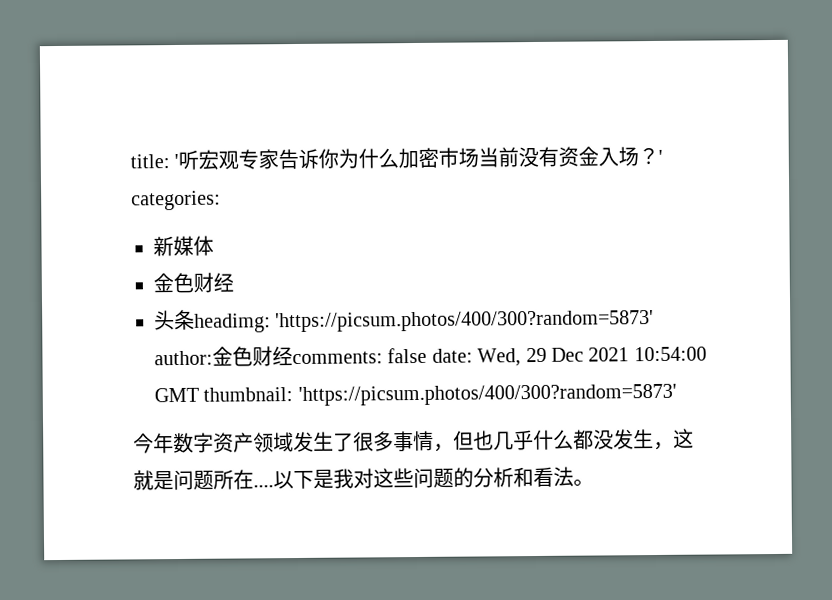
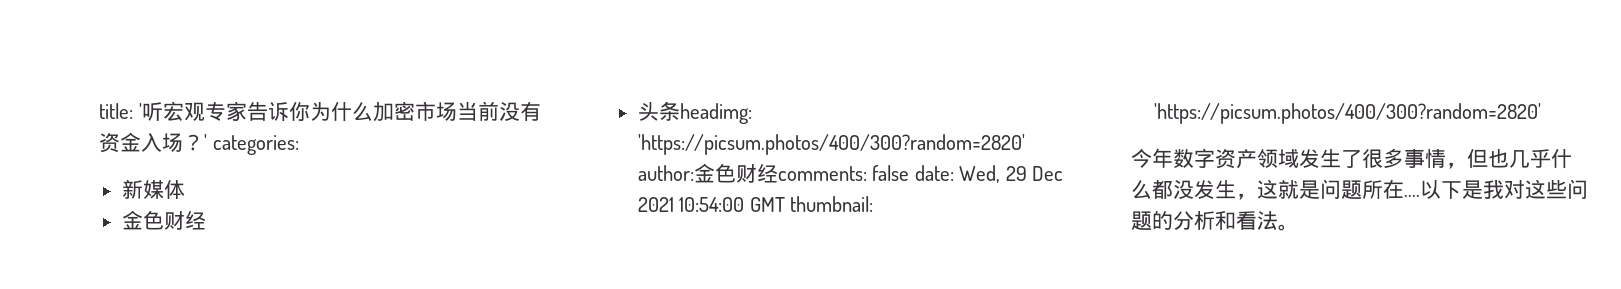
- 头条headimg: 'https://picsum.photos/400/300?random=5873' author:金色财经comments: false date: Wed, 29 Dec 2021 10:54:00 GMT thumbnail: 'https://picsum.photos/400/300?random=5873'
+ 头条headimg: 'https://picsum.photos/400/300?random=2820' author:金色财经comments: false date: Wed, 29 Dec 2021 10:54:00 GMT thumbnail: 'https://picsum.photos/400/300?random=2820'

